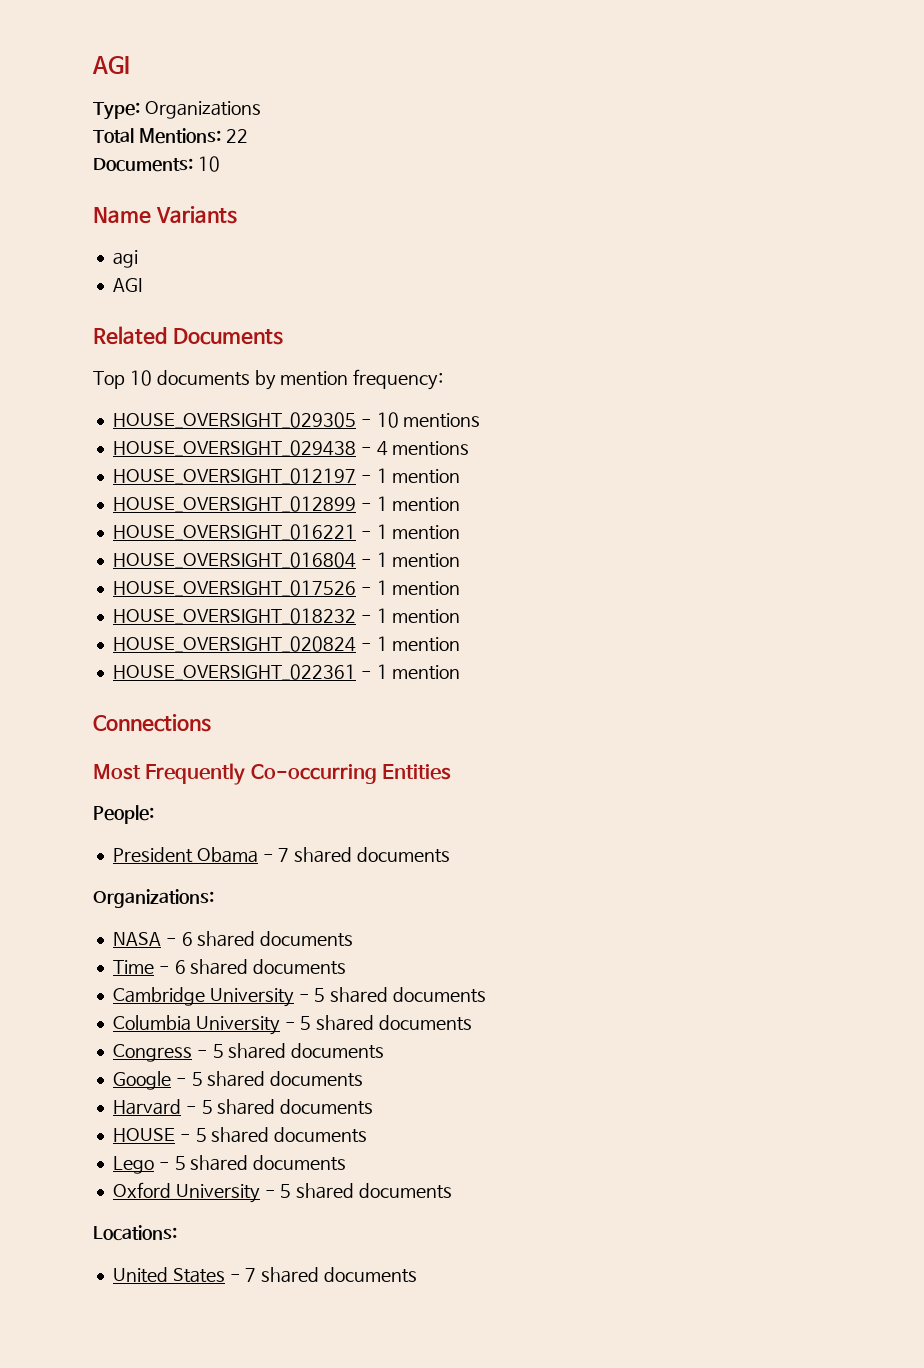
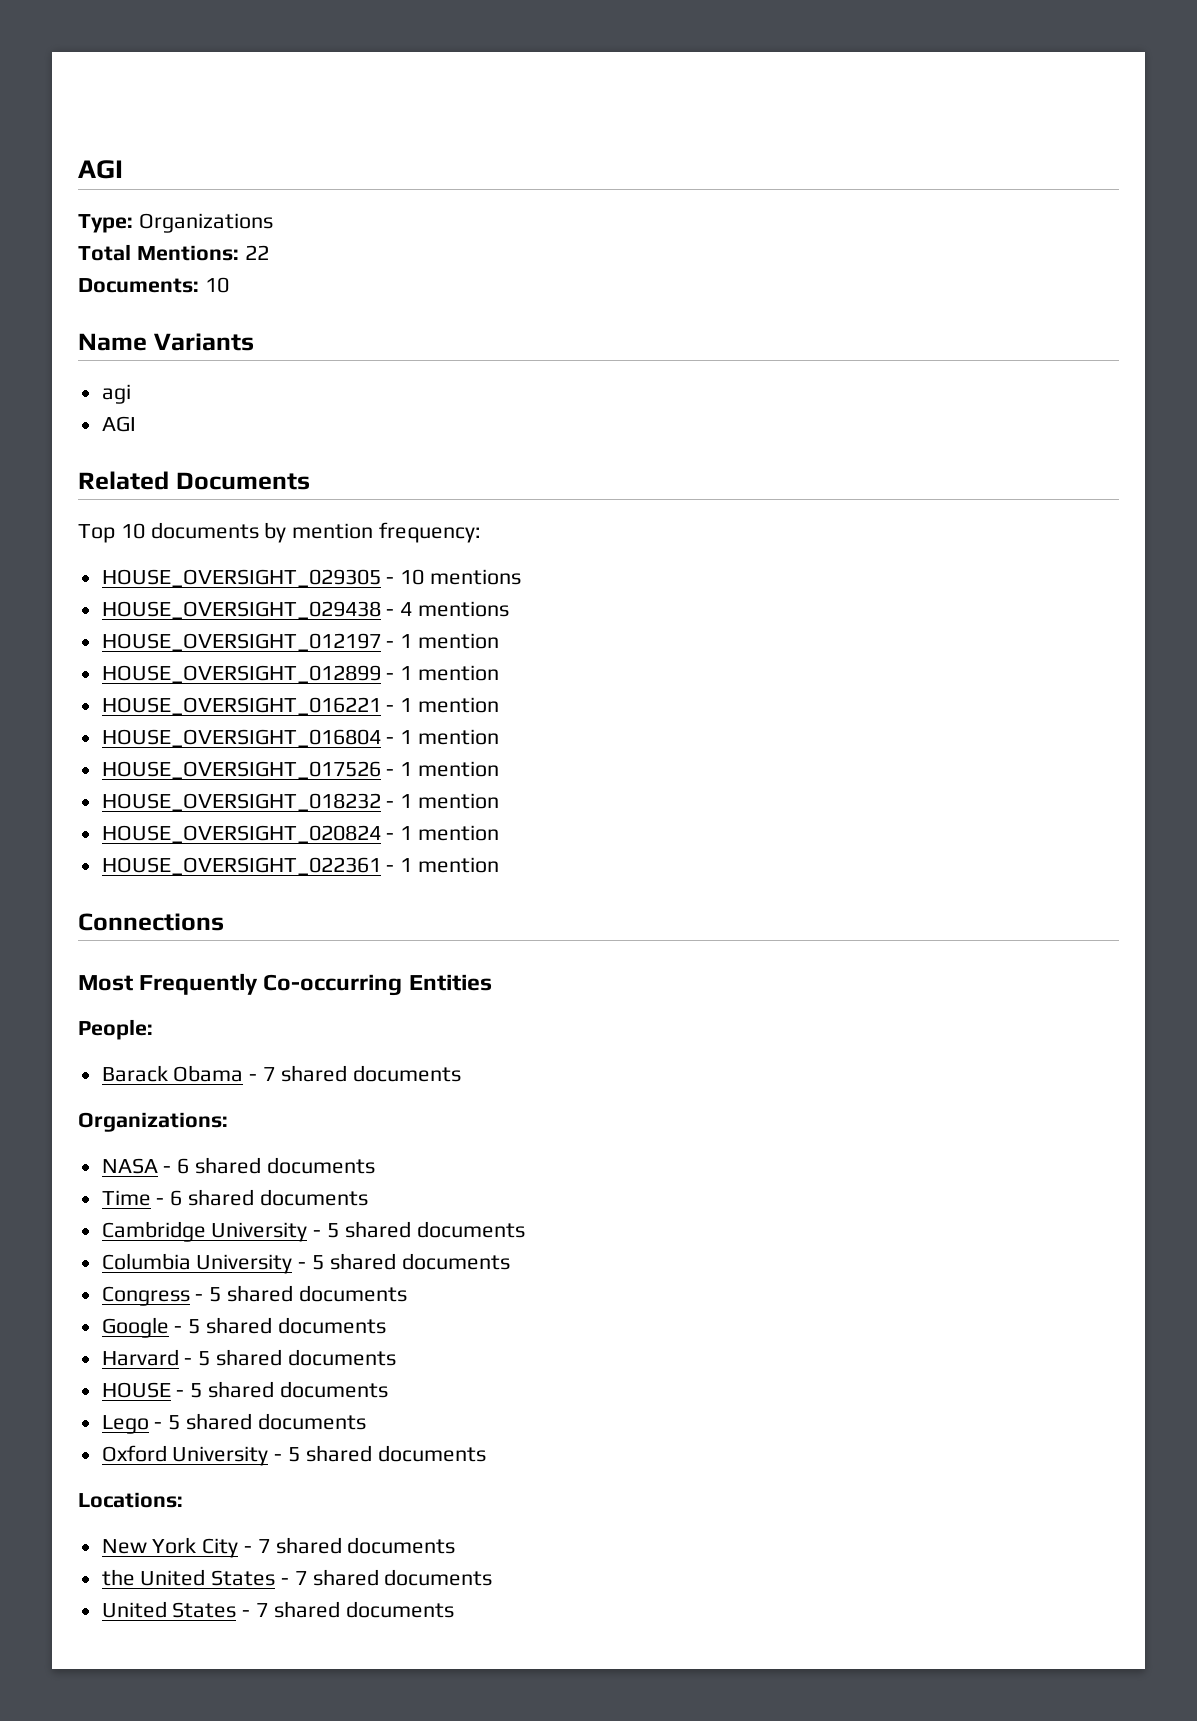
- President Obama - 7 shared documents
+ Barack Obama - 7 shared documents
+ New York City - 7 shared documents
+ the United States - 7 shared documents

